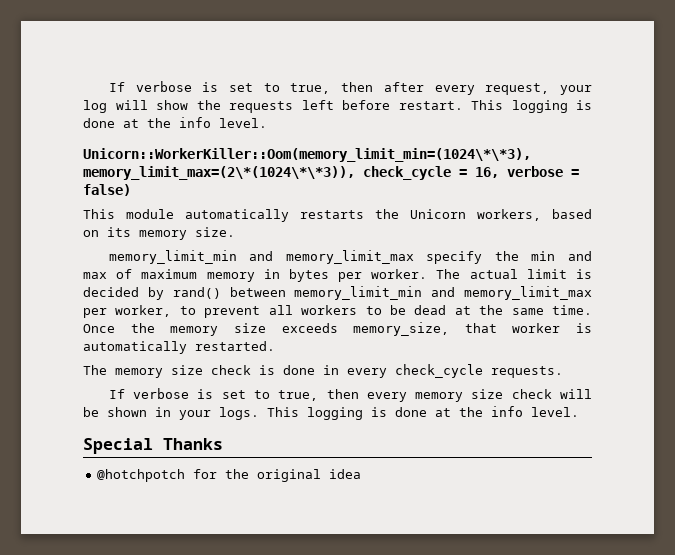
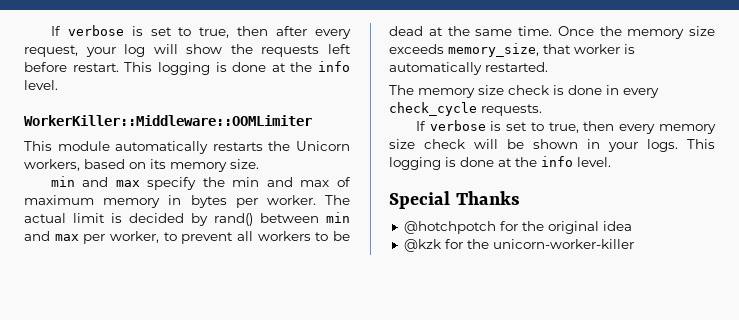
- Unicorn::WorkerKiller::Oom(memory_limit_min=(1024\*\*3), memory_limit_max=(2\*(1024\*\*3)), check_cycle = 16, verbose = false)
+ WorkerKiller::Middleware::OOMLimiter
- memory_limit_min and memory_limit_max specify the min and max of maximum memory in bytes per worker.
+ min and max specify the min and max of maximum memory in bytes per worker.
- The actual limit is decided by rand() between memory_limit_min and memory_limit_max per worker, to prevent all workers to be dead at the same time.
+ The actual limit is decided by rand() between min and max per worker, to prevent all workers to be dead at the same time.
+ @kzk for the unicorn-worker-killer

